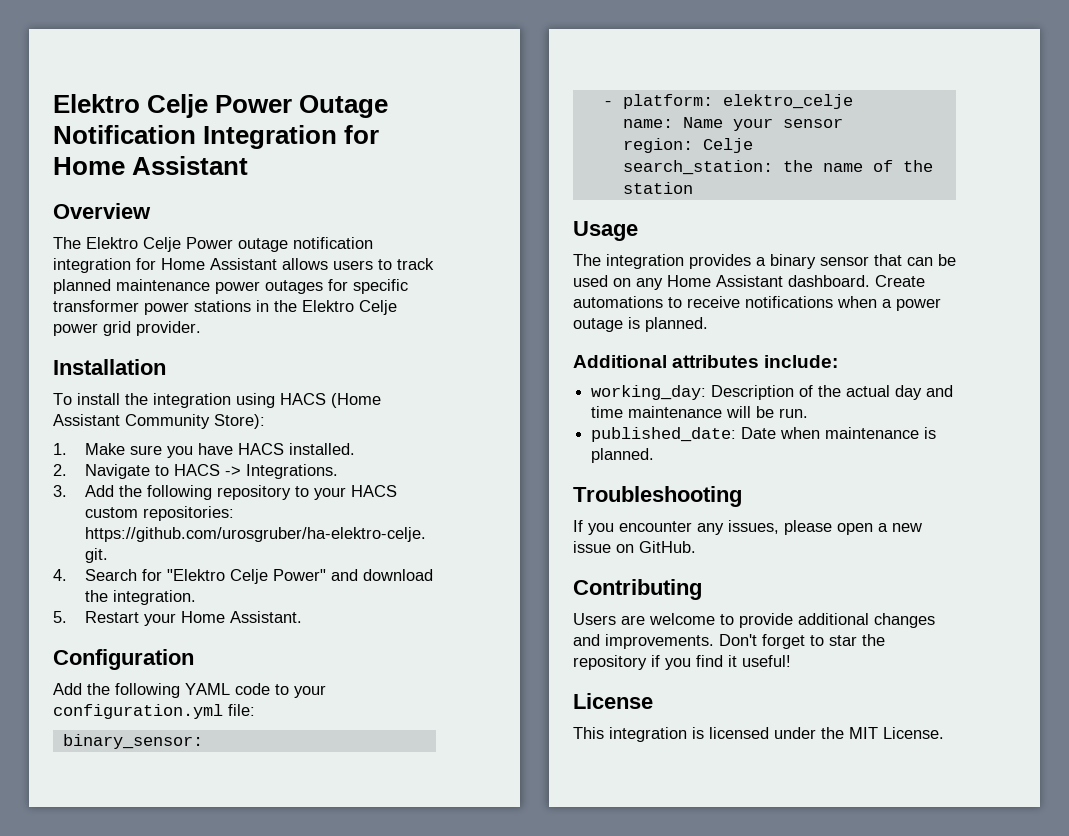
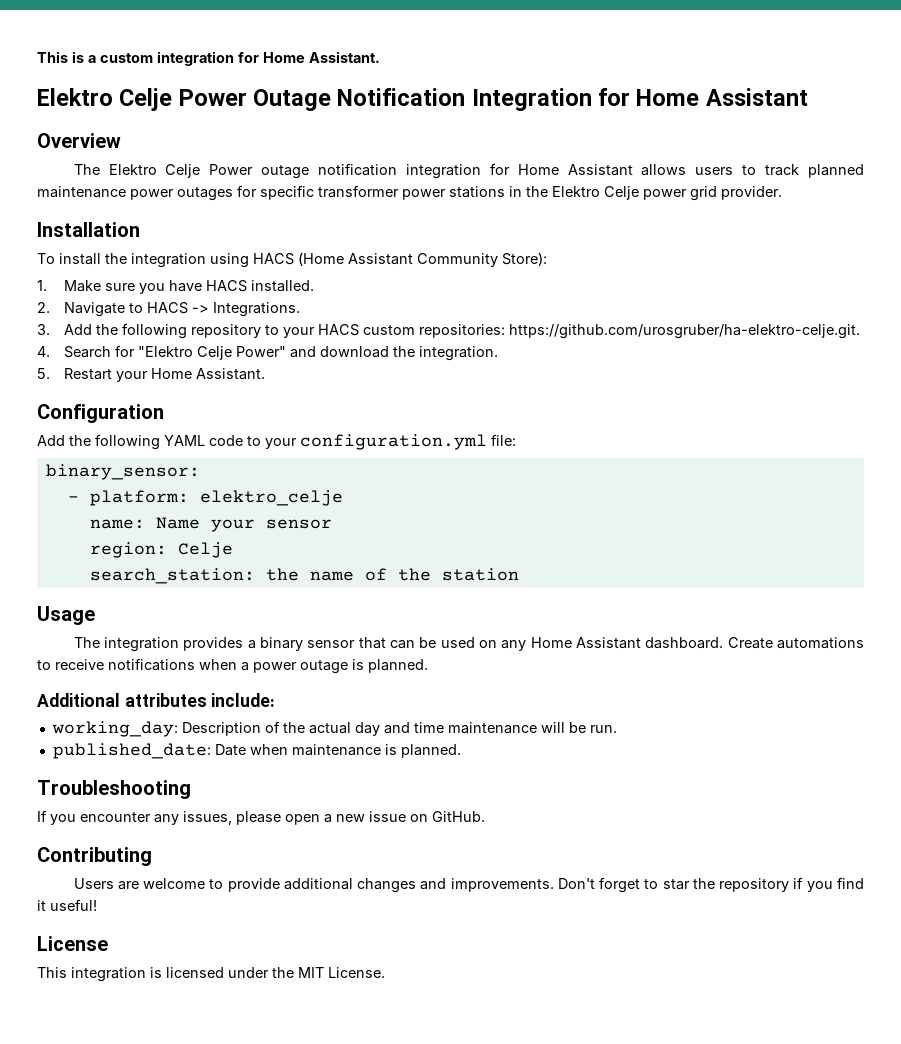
+ This is a custom integration for Home Assistant.

